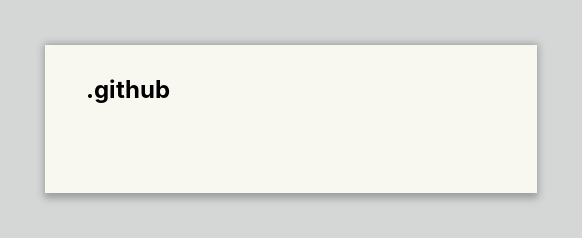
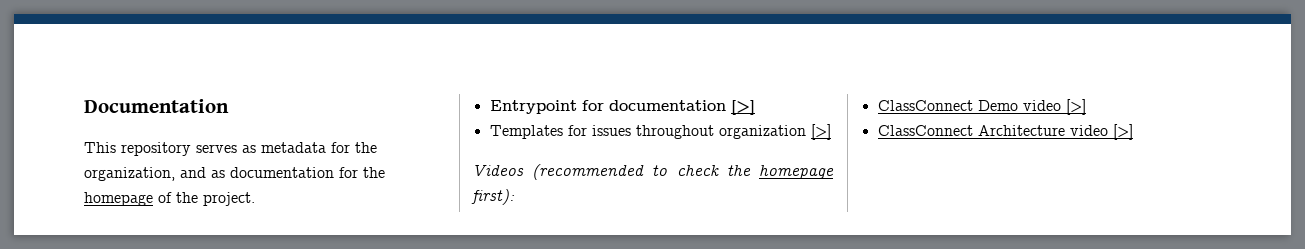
- .github
+ Documentation
+ This repository serves as metadata for the organization, and as documentation for the homepage of the project.
+ Entrypoint for documentation [>]
+ Templates for issues throughout organization [>]
+ Videos (recommended to check the homepage first):
+ ClassConnect Demo video [>]
+ ClassConnect Architecture video [>]

